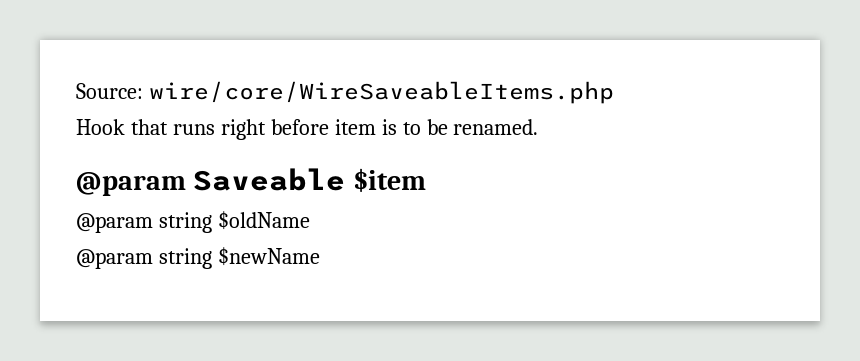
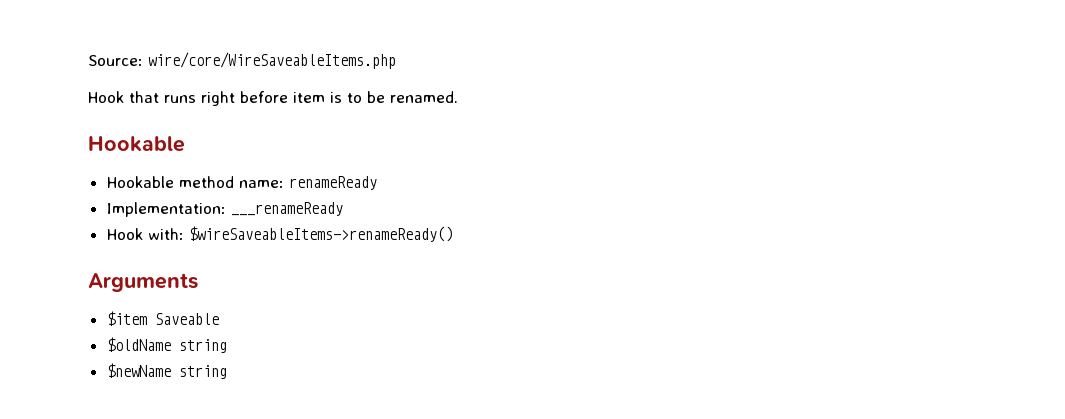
  Hook that runs right before item is to be renamed.
- @param Saveable $item
- @param string $oldName
- @param string $newName
+ Hookable
+ Hookable method name: renameReady
+ Implementation: ___renameReady
+ Hook with: $wireSaveableItems->renameReady()
+ Arguments
+ $item Saveable
+ $oldName string
+ $newName string

